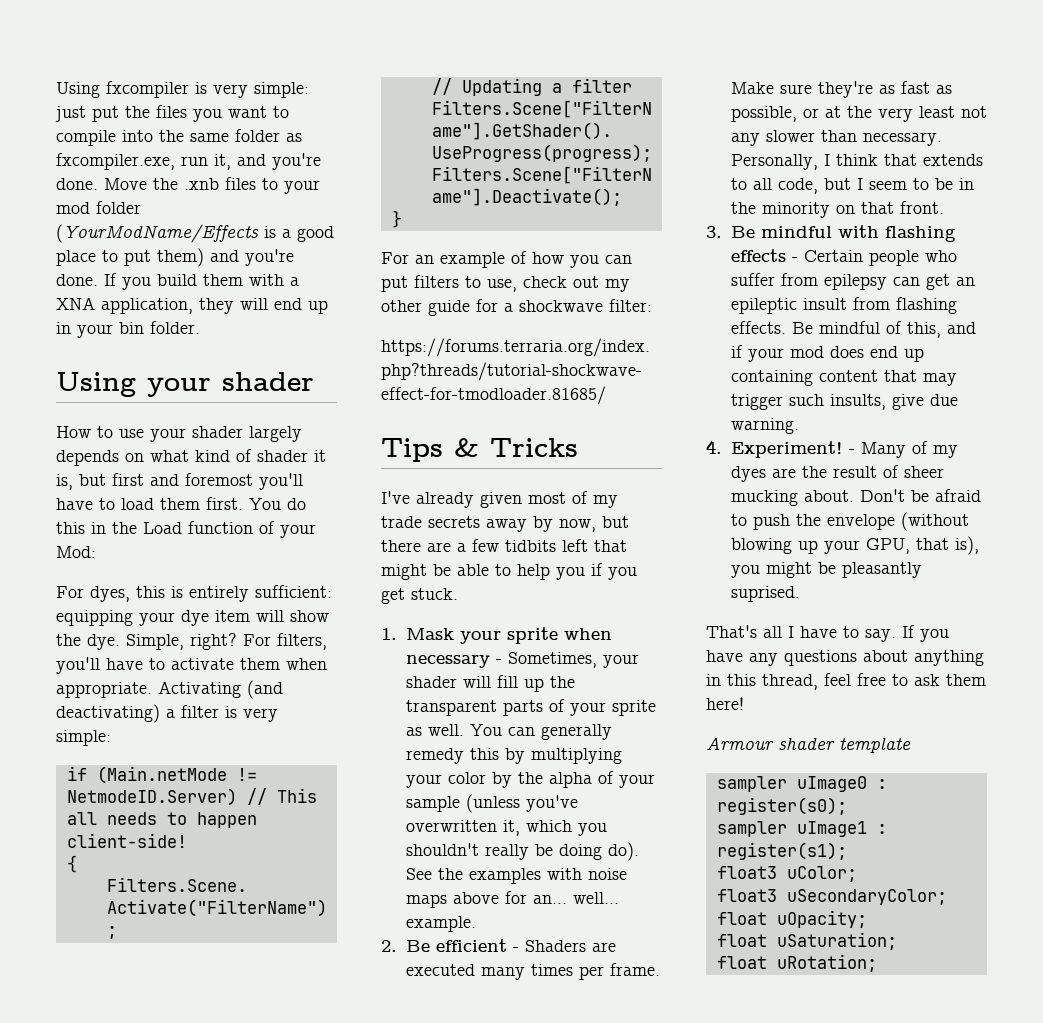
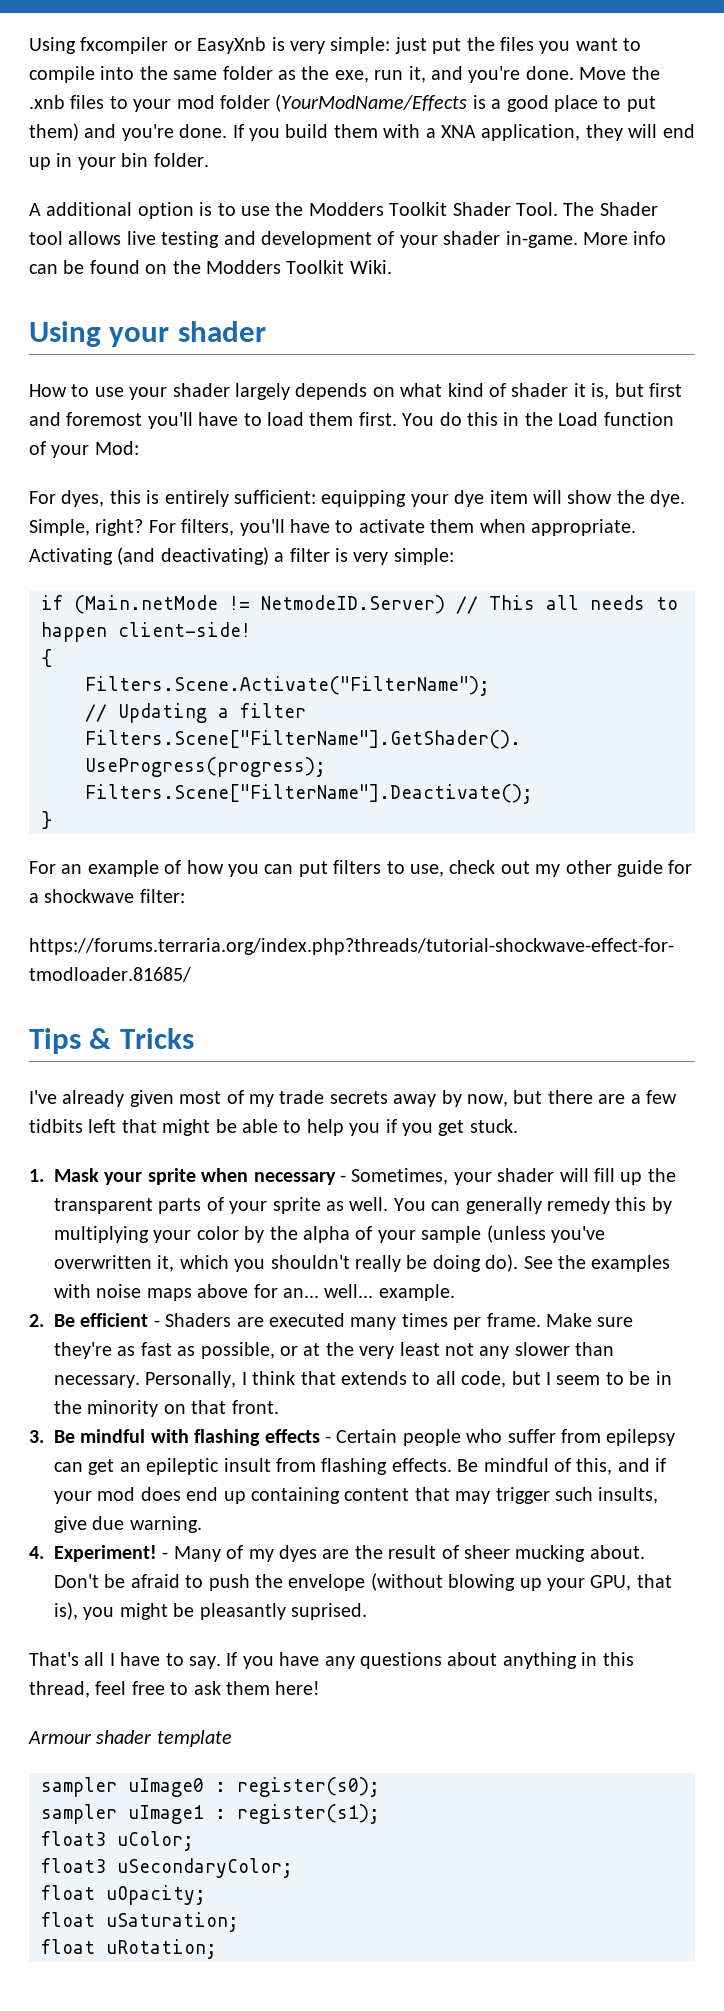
- Using fxcompiler is very simple: just put the files you want to compile into the same folder as fxcompiler.exe, run it, and you're done.
+ Using fxcompiler or EasyXnb is very simple: just put the files you want to compile into the same folder as the exe, run it, and you're done.
+ A additional option is to use the Modders Toolkit Shader Tool. The Shader tool allows live testing and development of your shader in-game. More info can be found on the Modders Toolkit Wiki.

